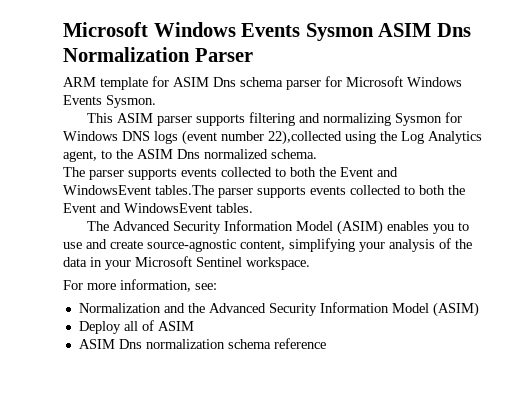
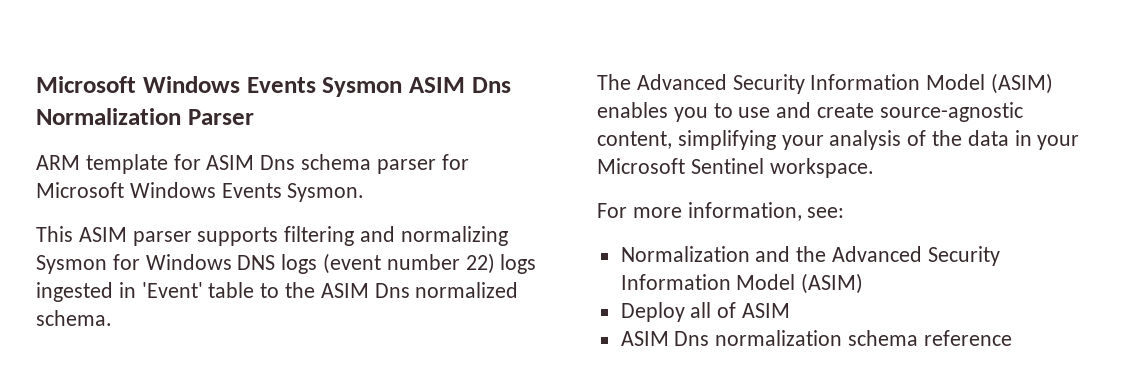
- This ASIM parser supports filtering and normalizing Sysmon for Windows DNS logs (event number 22),collected using the Log Analytics agent, to the ASIM Dns normalized schema.
+ This ASIM parser supports filtering and normalizing Sysmon for Windows DNS logs (event number 22) logs ingested in 'Event' table to the ASIM Dns normalized schema.
- The parser supports events collected to both the Event and WindowsEvent tables.The parser supports events collected to both the Event and WindowsEvent tables.

